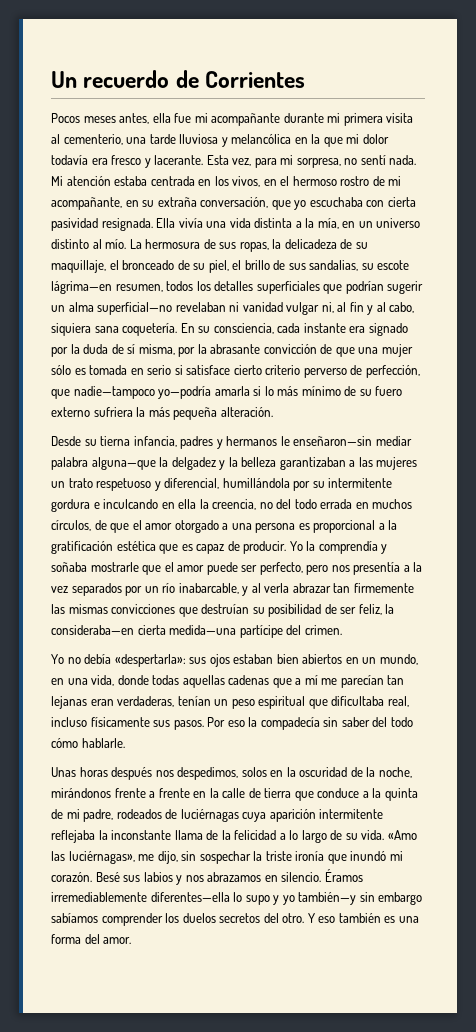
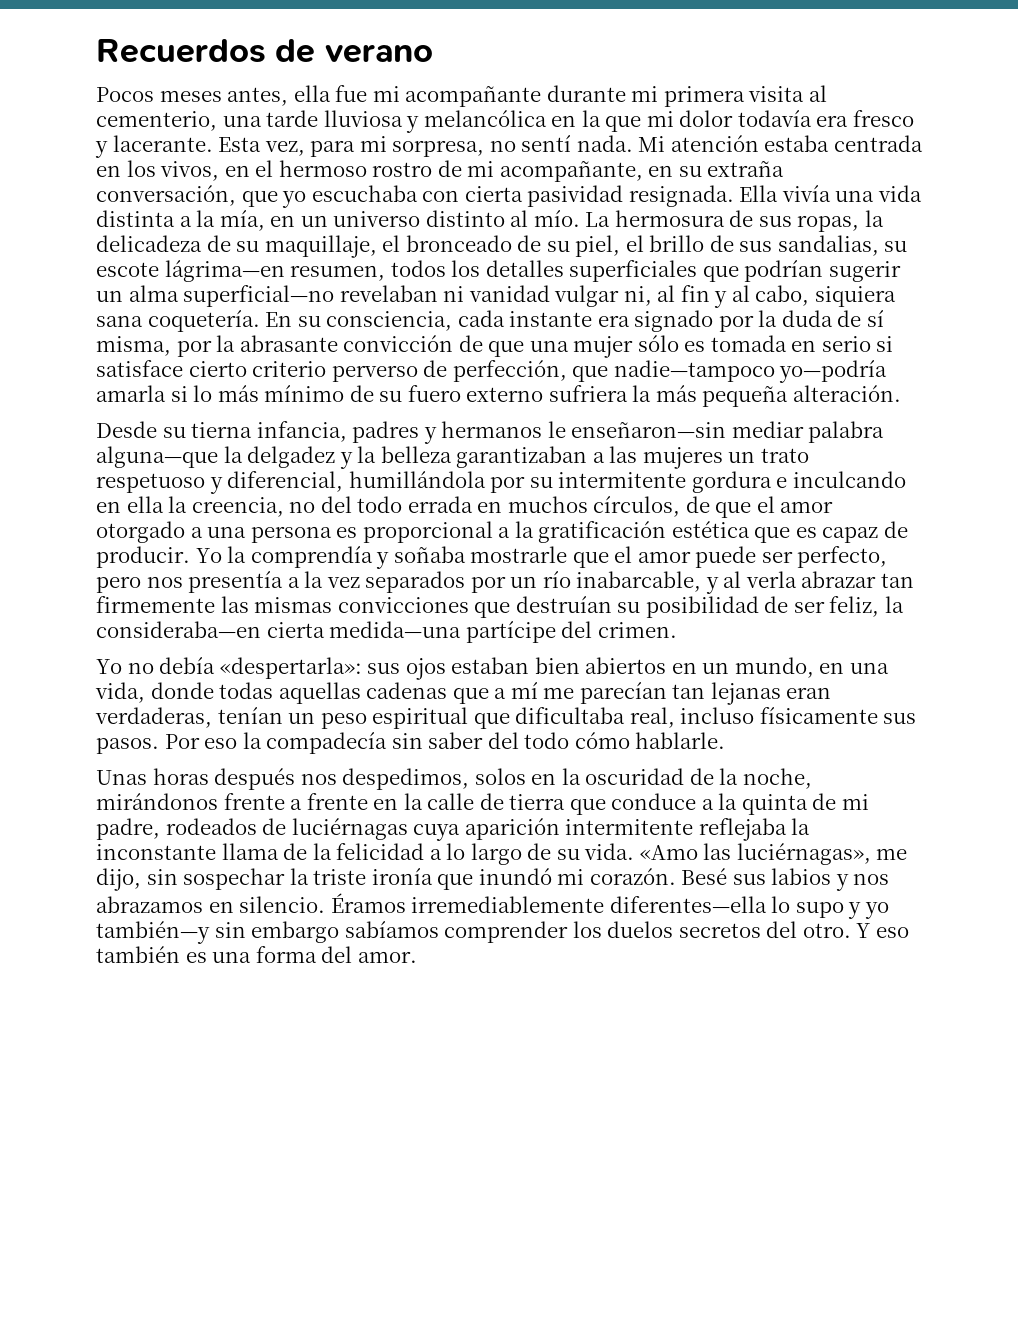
- Un recuerdo de Corrientes
+ Recuerdos de verano

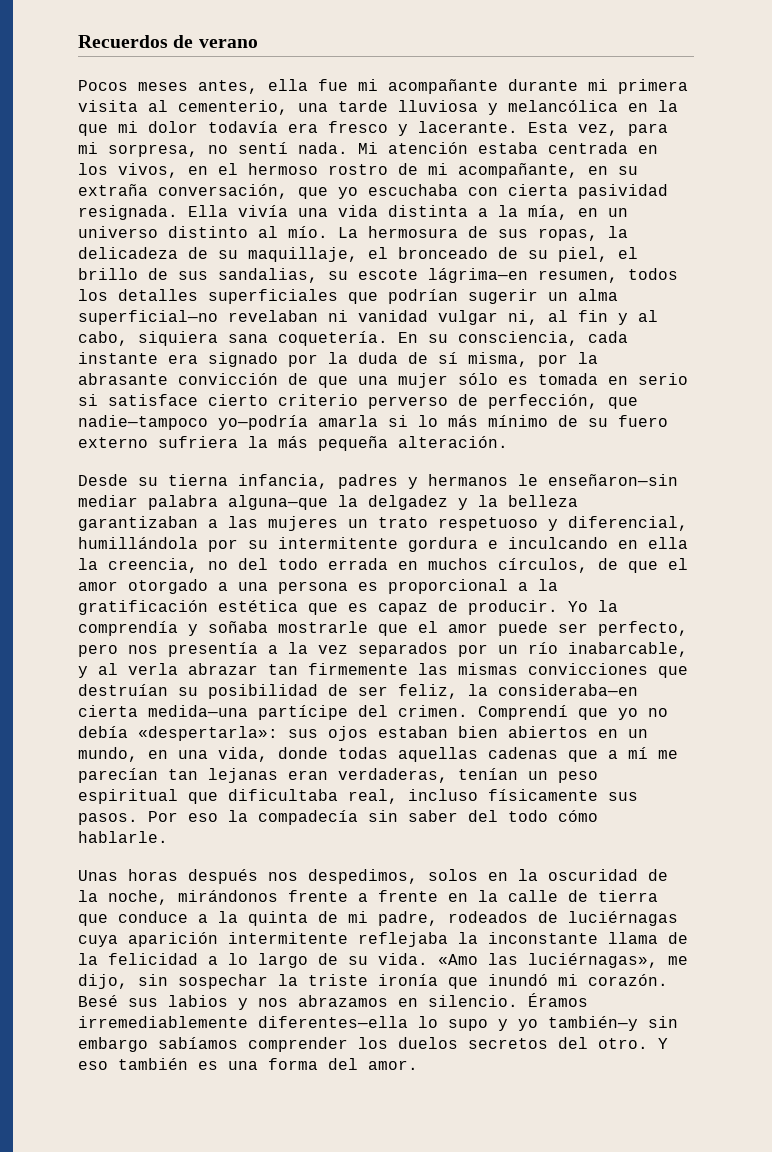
- Yo la comprendía y soñaba mostrarle que el amor puede ser perfecto, pero nos presentía a la vez separados por un río inabarcable, y al verla abrazar tan firmemente las mismas convicciones que destruían su posibilidad de ser feliz, la consideraba—en cierta medida—una partícipe del crimen.
- Yo no debía «despertarla»:
+ Yo la comprendía y soñaba mostrarle que el amor puede ser perfecto, pero nos presentía a la vez separados por un río inabarcable, y al verla abrazar tan firmemente las mismas convicciones que destruían su posibilidad de ser feliz, la consideraba—en cierta medida—una partícipe del crimen. Comprendí que yo no debía «despertarla»:

